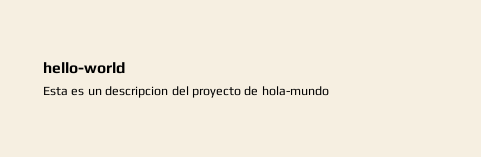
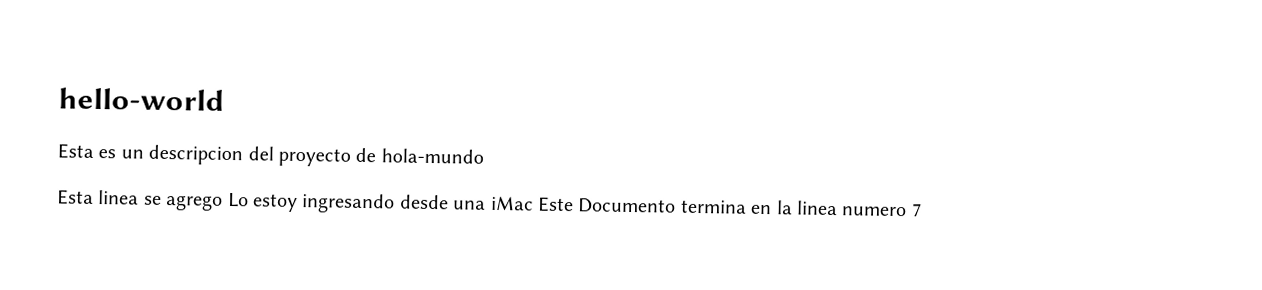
+ Esta linea se agrego Lo estoy ingresando desde una iMac Este Documento termina en la linea numero 7

